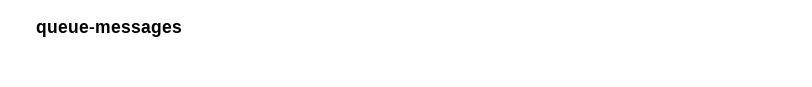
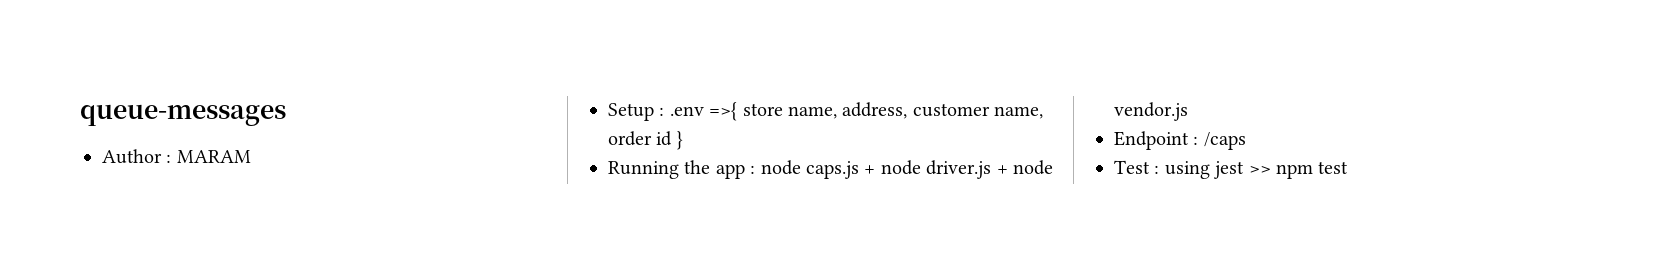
+ Author : MARAM
+ Setup : .env =>{ store name, address, customer name, order id }
+ Running the app : node caps.js + node driver.js + node vendor.js
+ Endpoint : /caps
+ Test : using jest >> npm test

